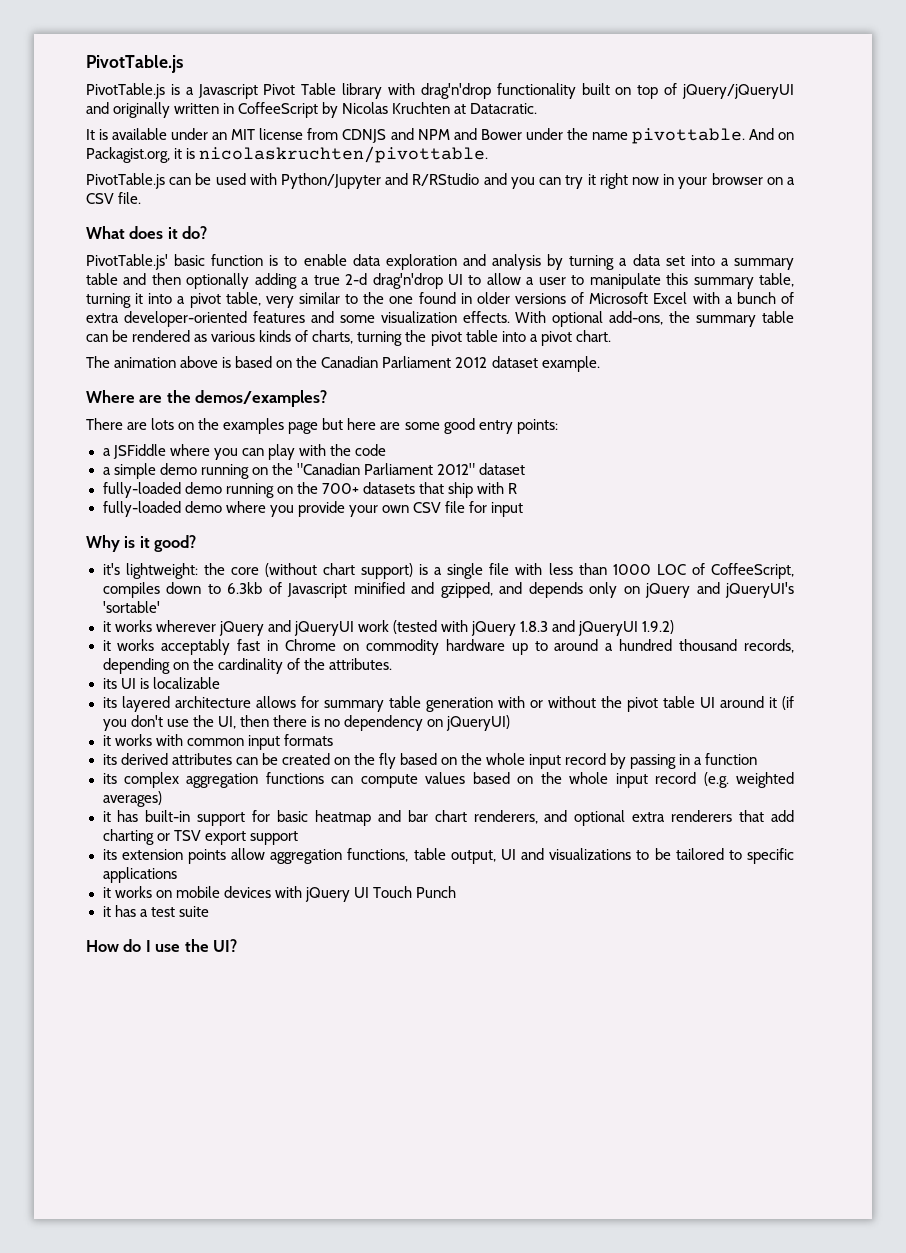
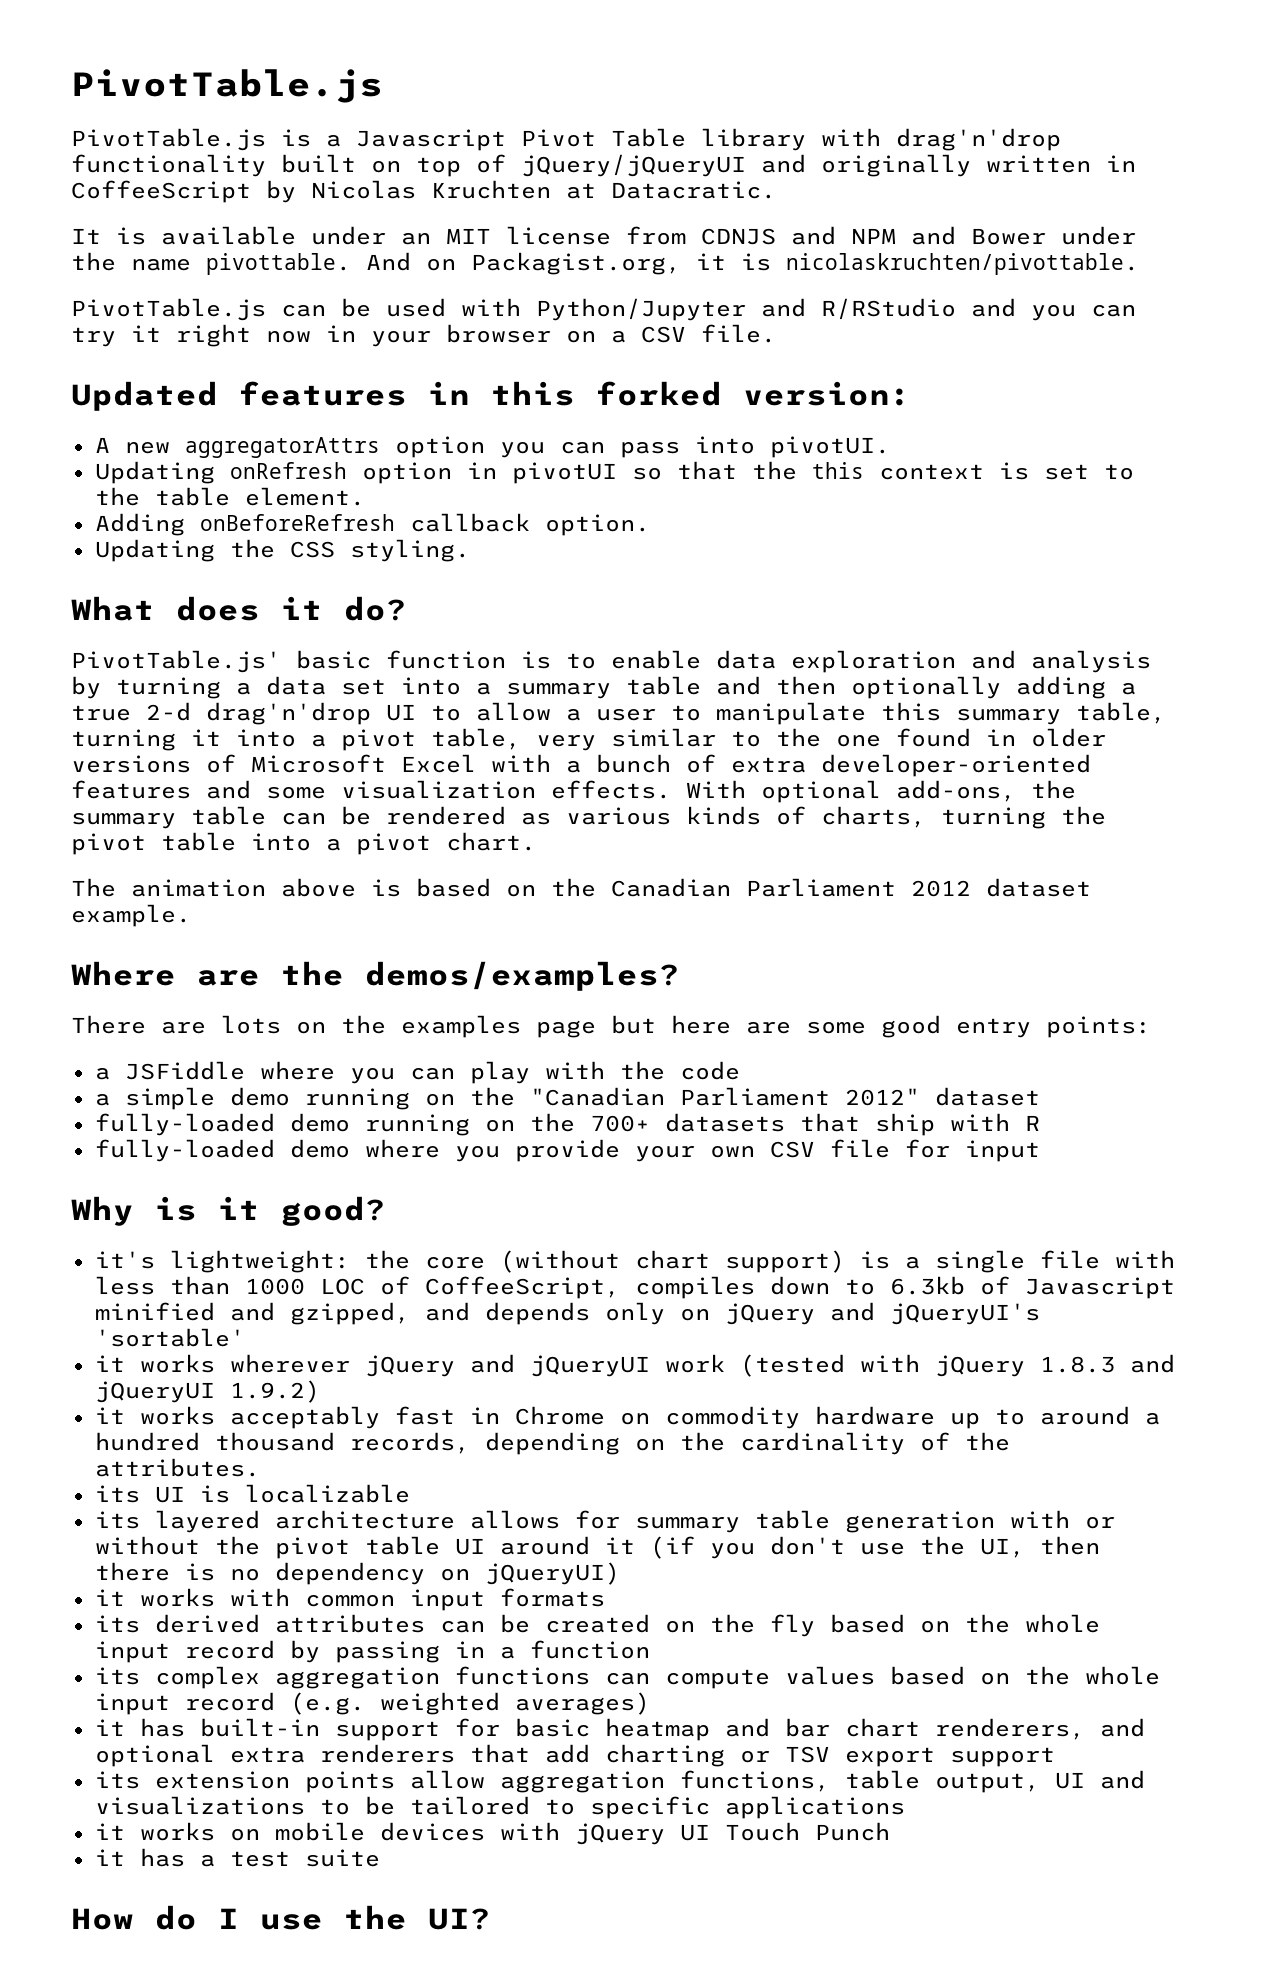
+ Updated features in this forked version:
+ A new aggregatorAttrs option you can pass into pivotUI.
+ Updating onRefresh option in pivotUI so that the this context is set to the table element.
+ Adding onBeforeRefresh callback option.
+ Updating the CSS styling.

